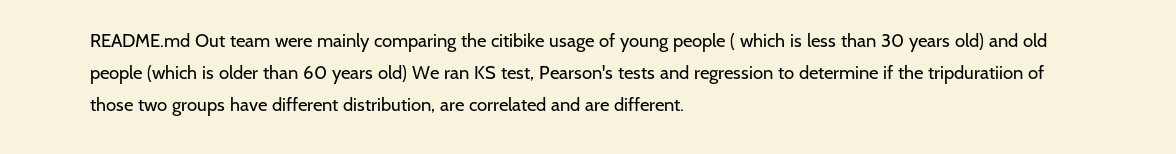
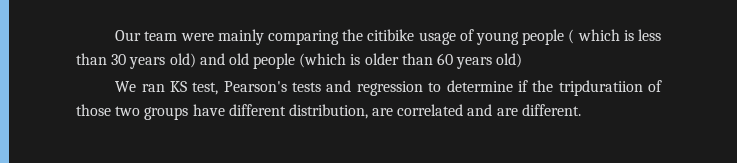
- README.md Out team were mainly comparing the citibike usage of young people ( which is less than 30 years old) and old people (which is older than 60 years old) We ran KS test, Pearson's tests and regression to determine if the tripduratiion of those two groups have different distribution, are correlated and are different.
+ Our team were mainly comparing the citibike usage of young people ( which is less than 30 years old) and old people (which is older than 60 years old)
+ We ran KS test, Pearson's tests and regression to determine if the tripduratiion of those two groups have different distribution, are correlated and are different.

